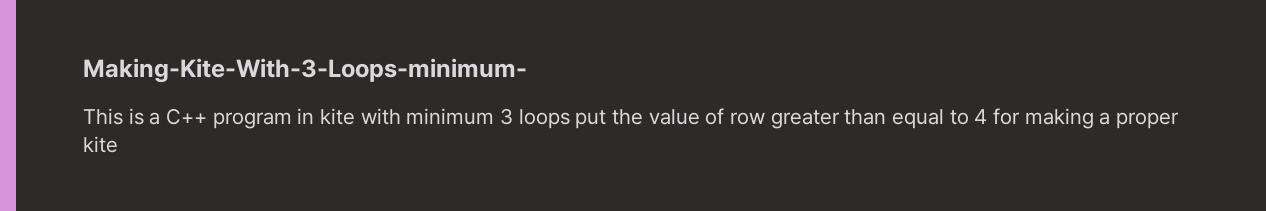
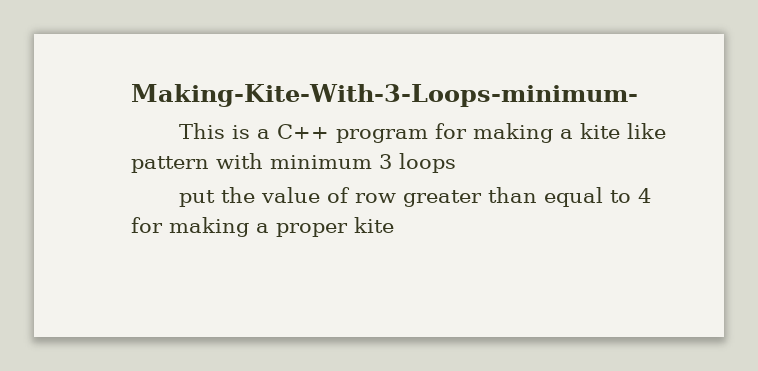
- This is a C++ program in kite with minimum 3 loops put the value of row greater than equal to 4 for making a proper kite
+ This is a C++ program for making a kite like pattern with minimum 3 loops
+ put the value of row greater than equal to 4 for making a proper kite

